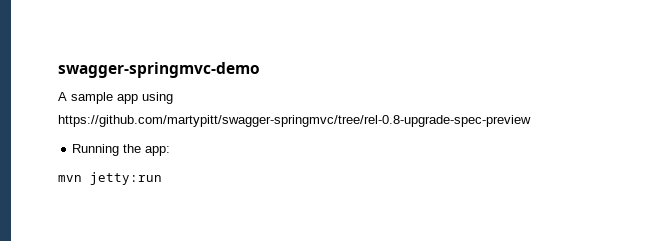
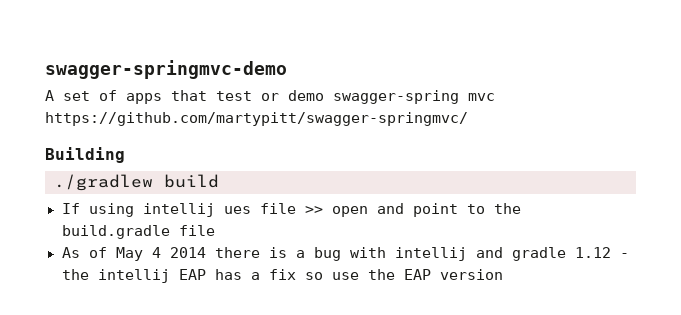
- A sample app using https://github.com/martypitt/swagger-springmvc/tree/rel-0.8-upgrade-spec-preview
- Running the app:
- mvn jetty:run
+ A set of apps that test or demo swagger-spring mvc https://github.com/martypitt/swagger-springmvc/
+ Building
+ ./gradlew build
+ If using intellij ues file >> open and point to the build.gradle file
+ As of May 4 2014 there is a bug with intellij and gradle 1.12 - the intellij EAP has a fix so use the EAP version

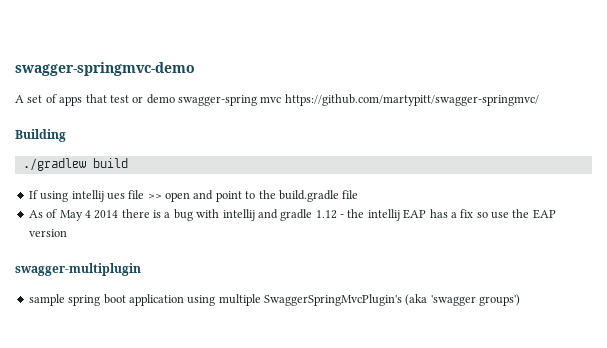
+ swagger-multiplugin
+ sample spring boot application using multiple SwaggerSpringMvcPlugin's (aka 'swagger groups')

